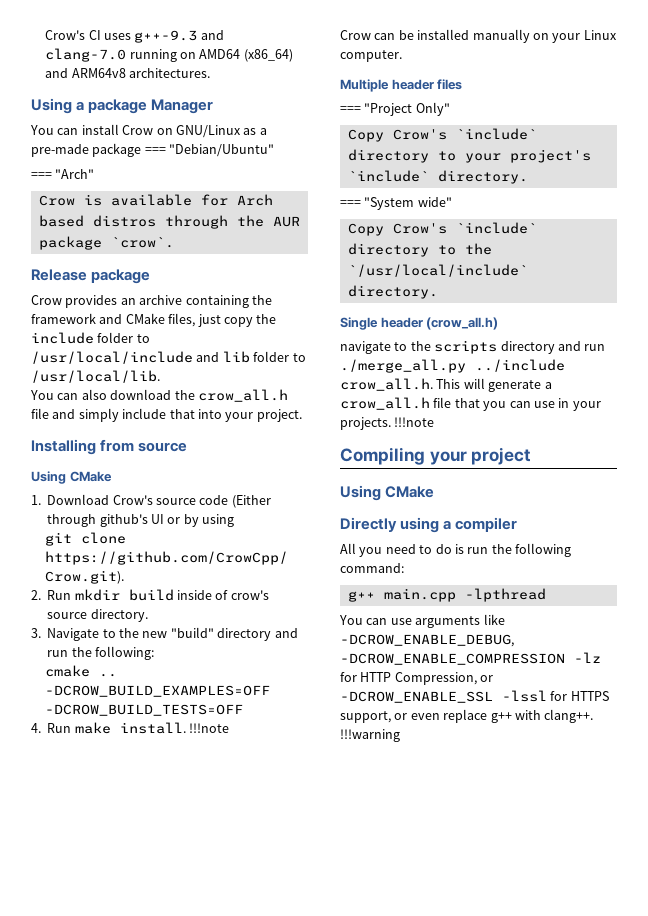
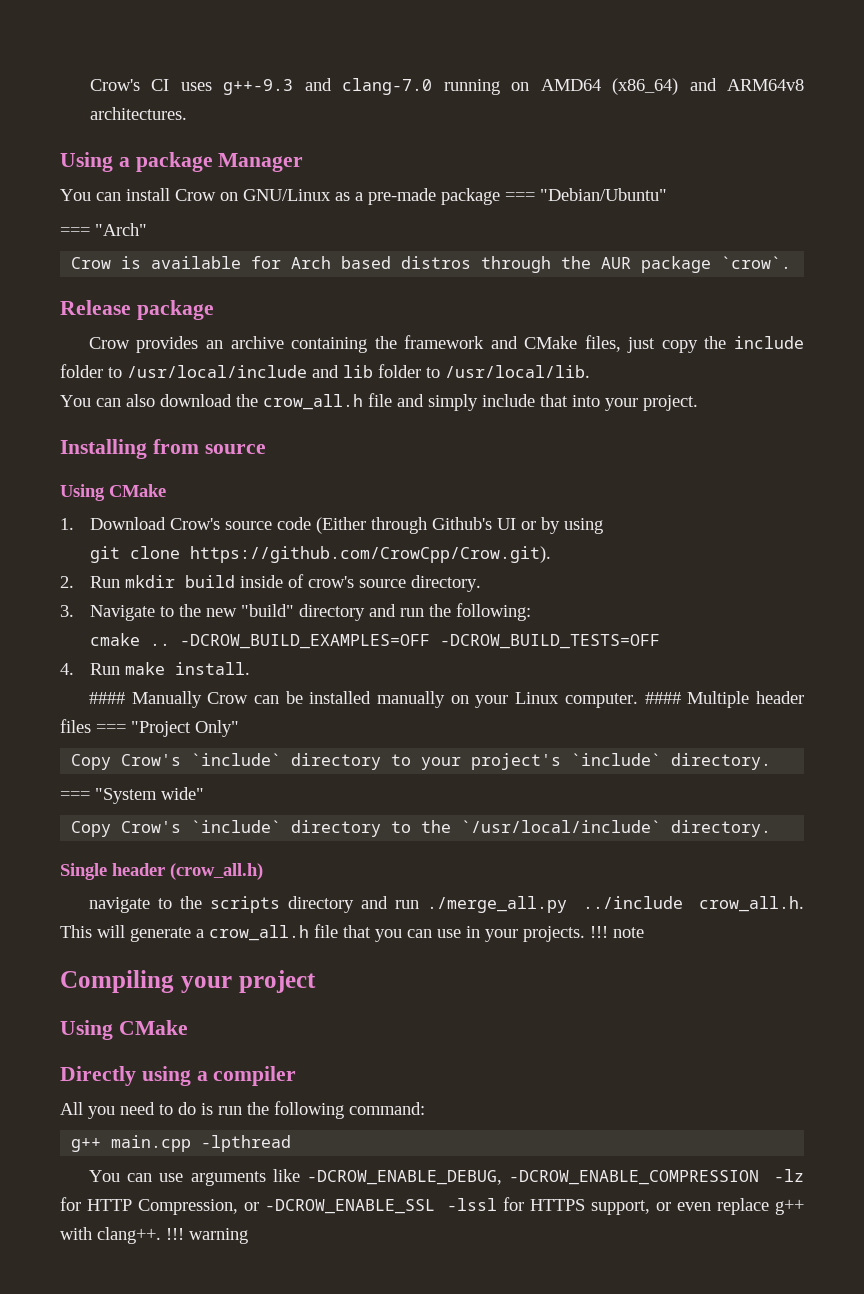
- 1. Download Crow's source code (Either through github's UI or by using
+ 1. Download Crow's source code (Either through Github's UI or by using
- 4. Run make install. !!!note
- Crow can be installed manually on your Linux computer.
- Multiple header files
- === "Project Only"
+ 4. Run make install.
+ #### Manually Crow can be installed manually on your Linux computer. #### Multiple header files === "Project Only"
- navigate to the scripts directory and run ./merge_all.py ../include crow_all.h. This will generate a crow_all.h file that you can use in your projects. !!!note
+ navigate to the scripts directory and run ./merge_all.py ../include crow_all.h. This will generate a crow_all.h file that you can use in your projects. !!! note
- !!!warning
+ !!! warning

